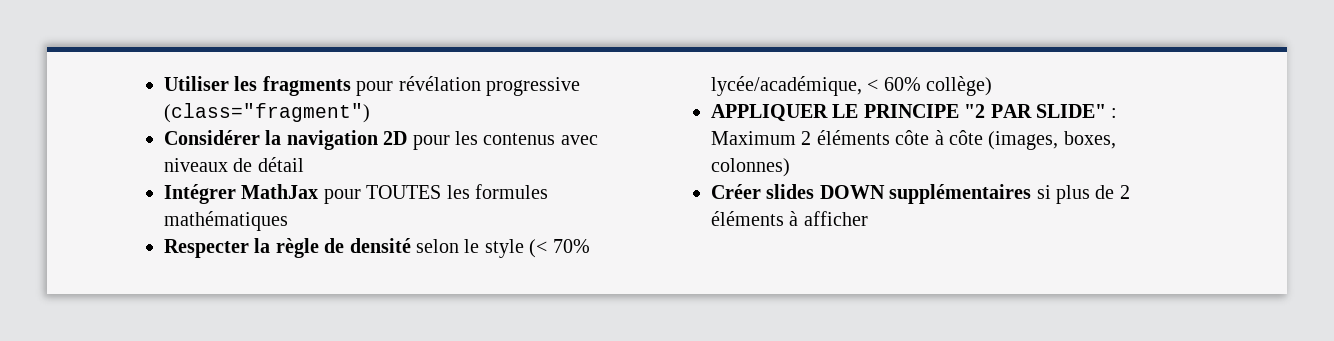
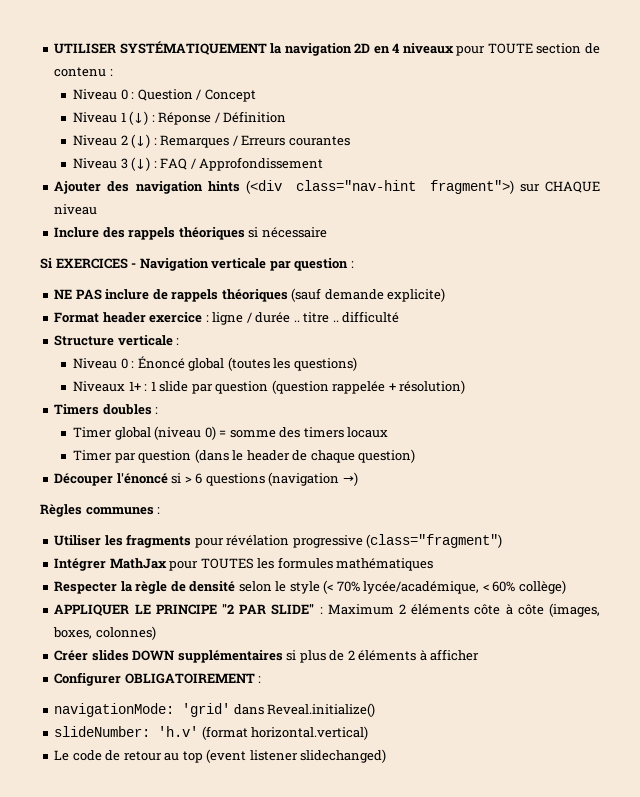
+ UTILISER SYSTÉMATIQUEMENT la navigation 2D en 4 niveaux pour TOUTE section de contenu :
+ Niveau 0 : Question / Concept
+ Niveau 1 (↓) : Réponse / Définition
+ Niveau 2 (↓) : Remarques / Erreurs courantes
+ Niveau 3 (↓) : FAQ / Approfondissement
+ Ajouter des navigation hints (<div class="nav-hint fragment">) sur CHAQUE niveau
+ Inclure des rappels théoriques si nécessaire
+ Si EXERCICES - Navigation verticale par question :
+ NE PAS inclure de rappels théoriques (sauf demande explicite)
+ Format header exercice : ligne / durée .. titre .. difficulté
+ Structure verticale :
+ Niveau 0 : Énoncé global (toutes les questions)
+ Niveaux 1+ : 1 slide par question (question rappelée + résolution)
+ Timers doubles :
+ Timer global (niveau 0) = somme des timers locaux
+ Timer par question (dans le header de chaque question)
+ Découper l'énoncé si > 6 questions (navigation →)
+ Règles communes :
- Considérer la navigation 2D pour les contenus avec niveaux de détail
+ Configurer OBLIGATOIREMENT :
+ navigationMode: 'grid' dans Reveal.initialize()
+ slideNumber: 'h.v' (format horizontal.vertical)
+ Le code de retour au top (event listener slidechanged)

